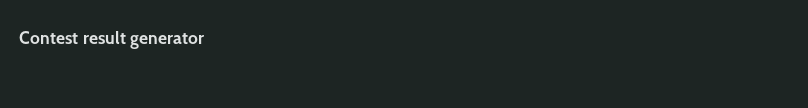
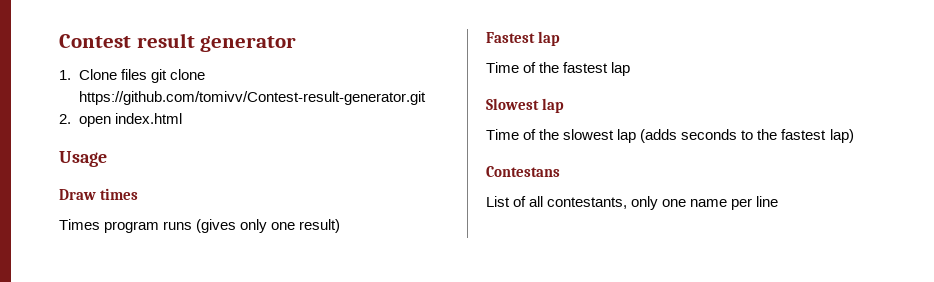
+ 1. Clone files git clone https://github.com/tomivv/Contest-result-generator.git
+ 2. open index.html
+ Usage
+ Draw times
+ Times program runs (gives only one result)
+ Fastest lap
+ Time of the fastest lap
+ Slowest lap
+ Time of the slowest lap (adds seconds to the fastest lap)
+ Contestans
+ List of all contestants, only one name per line

